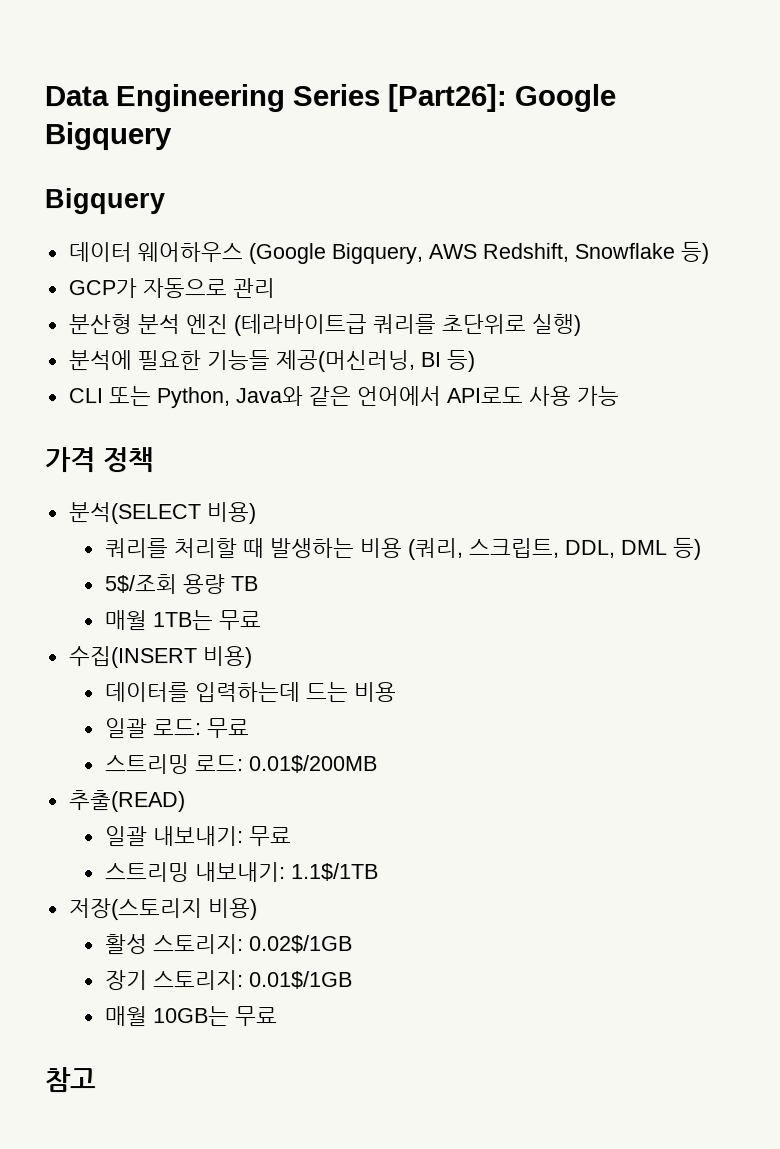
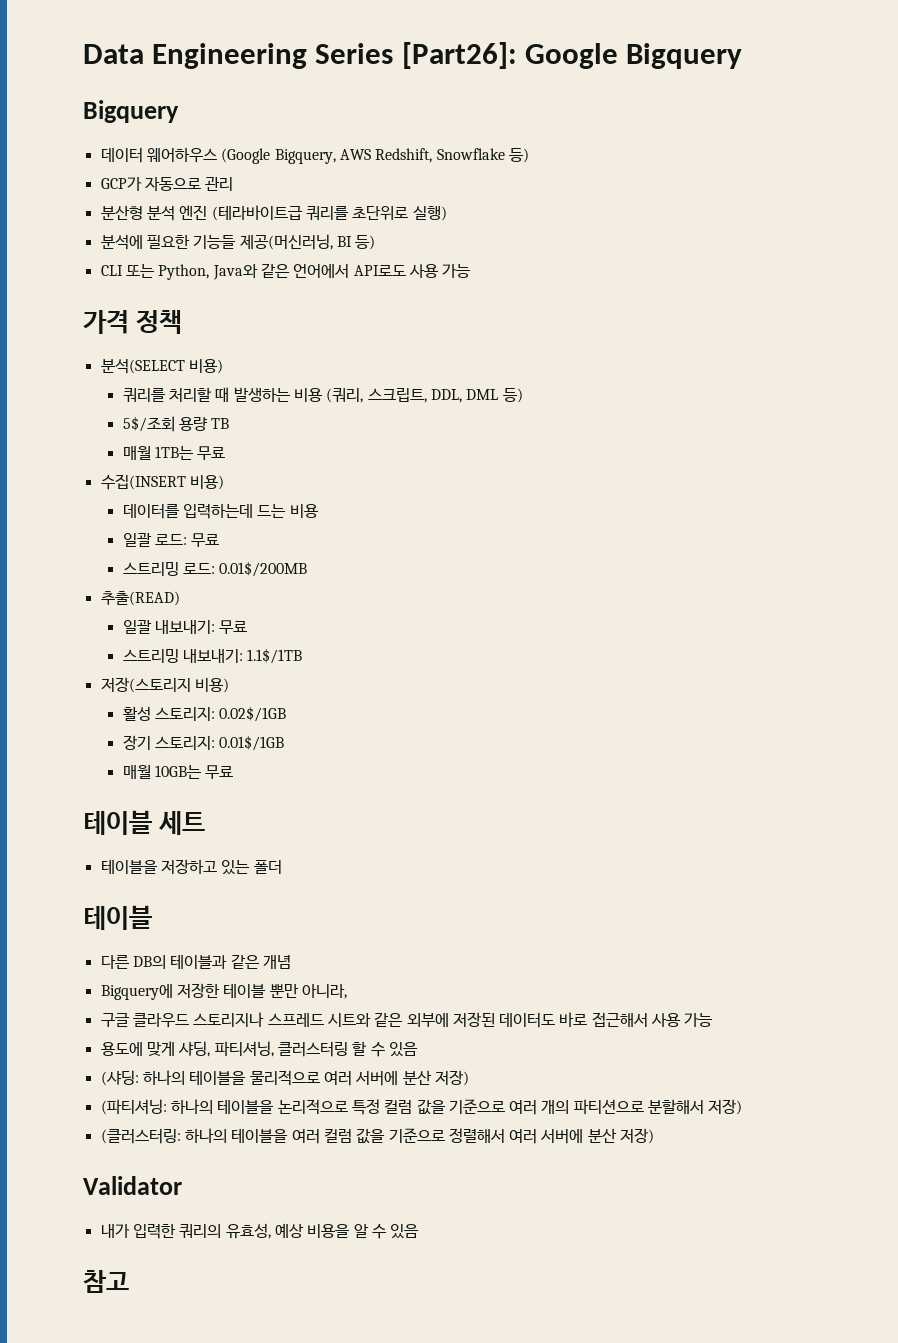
+ 테이블 세트
+ 테이블을 저장하고 있는 폴더
+ 테이블
+ 다른 DB의 테이블과 같은 개념
+ Bigquery에 저장한 테이블 뿐만 아니라,
+ 구글 클라우드 스토리지나 스프레드 시트와 같은 외부에 저장된 데이터도 바로 접근해서 사용 가능
+ 용도에 맞게 샤딩, 파티셔닝, 클러스터링 할 수 있음
+ (샤딩: 하나의 테이블을 물리적으로 여러 서버에 분산 저장)
+ (파티셔닝: 하나의 테이블을 논리적으로 특정 컬럼 값을 기준으로 여러 개의 파티션으로 분할해서 저장)
+ (클러스터링: 하나의 테이블을 여러 컬럼 값을 기준으로 정렬해서 여러 서버에 분산 저장)
+ Validator
+ 내가 입력한 쿼리의 유효성, 예상 비용을 알 수 있음

